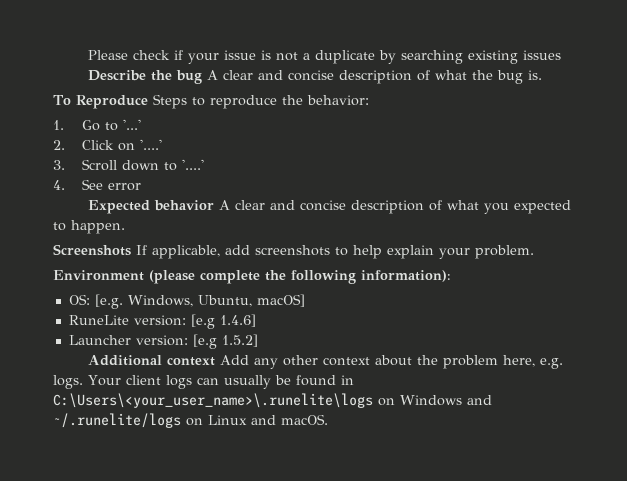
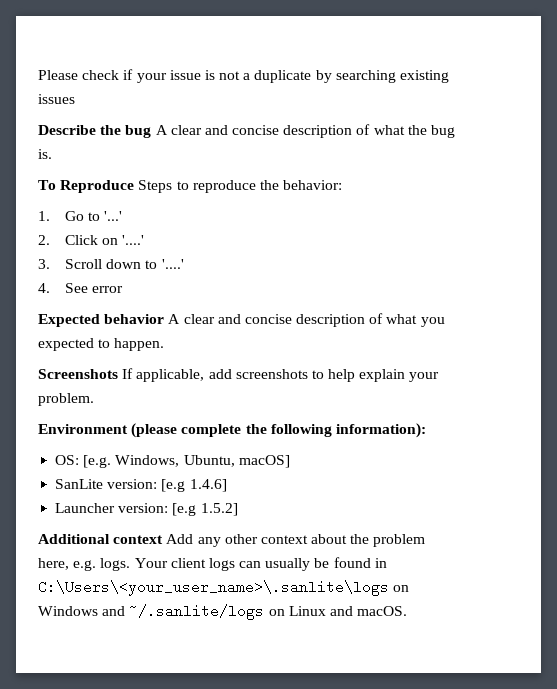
- RuneLite version: [e.g 1.4.6]
+ SanLite version: [e.g 1.4.6]
- Your client logs can usually be found in C:\Users\<your_user_name>\.runelite\logs on Windows and ~/.runelite/logs on Linux and macOS.
+ Your client logs can usually be found in C:\Users\<your_user_name>\.sanlite\logs on Windows and ~/.sanlite/logs on Linux and macOS.

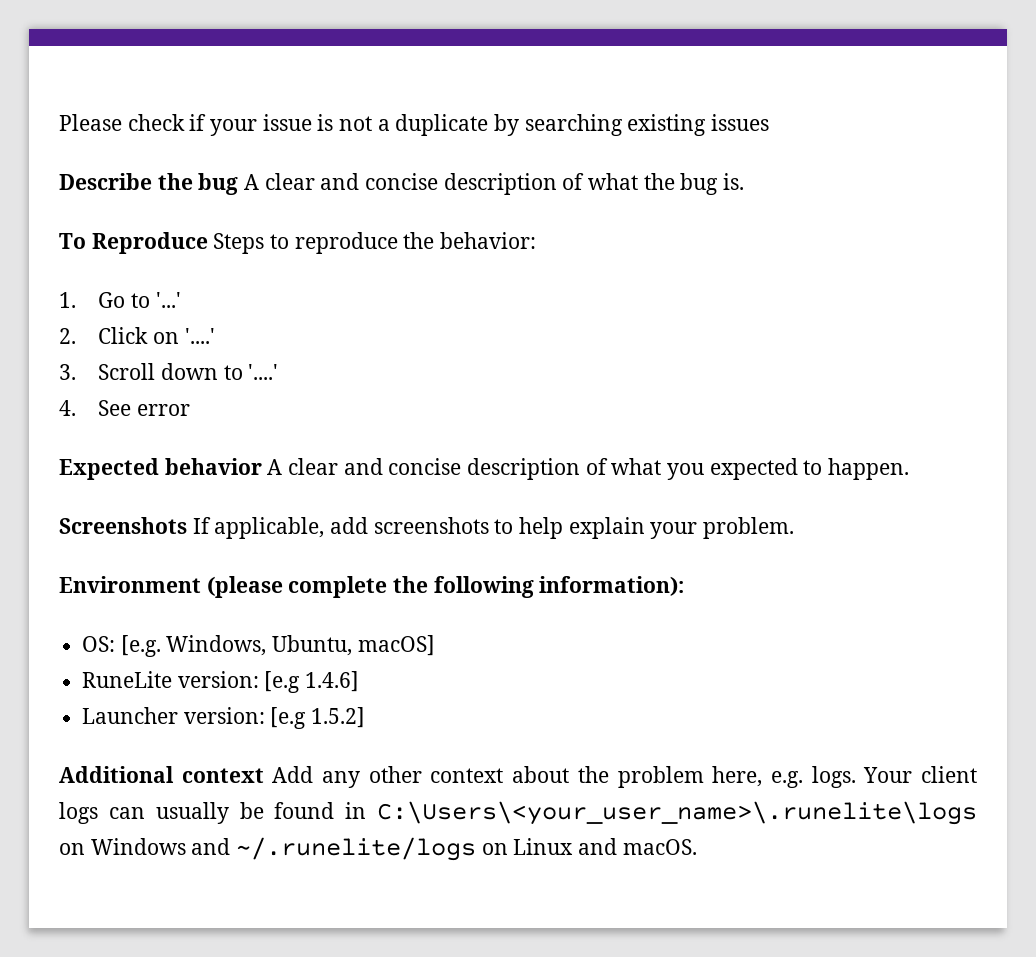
- SanLite version: [e.g 1.4.6]
+ RuneLite version: [e.g 1.4.6]
- Your client logs can usually be found in C:\Users\<your_user_name>\.sanlite\logs on Windows and ~/.sanlite/logs on Linux and macOS.
+ Your client logs can usually be found in C:\Users\<your_user_name>\.runelite\logs on Windows and ~/.runelite/logs on Linux and macOS.

